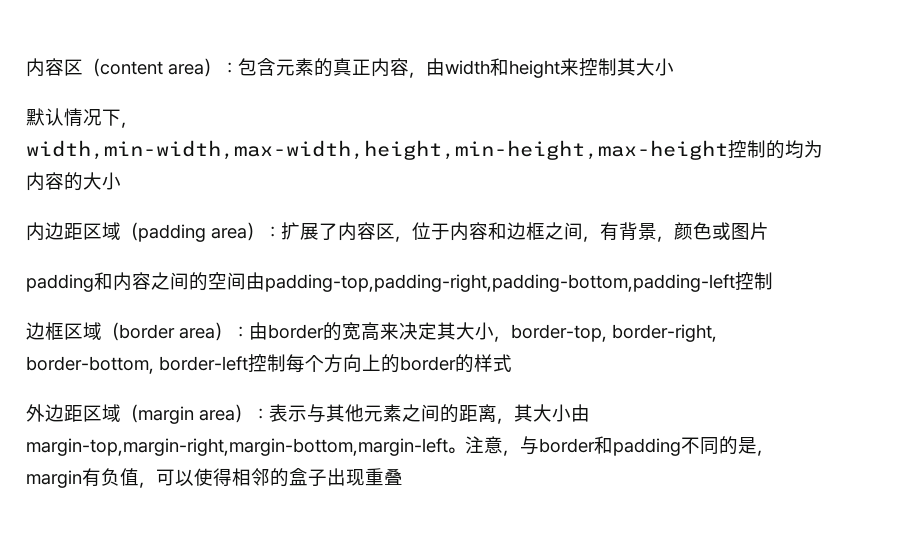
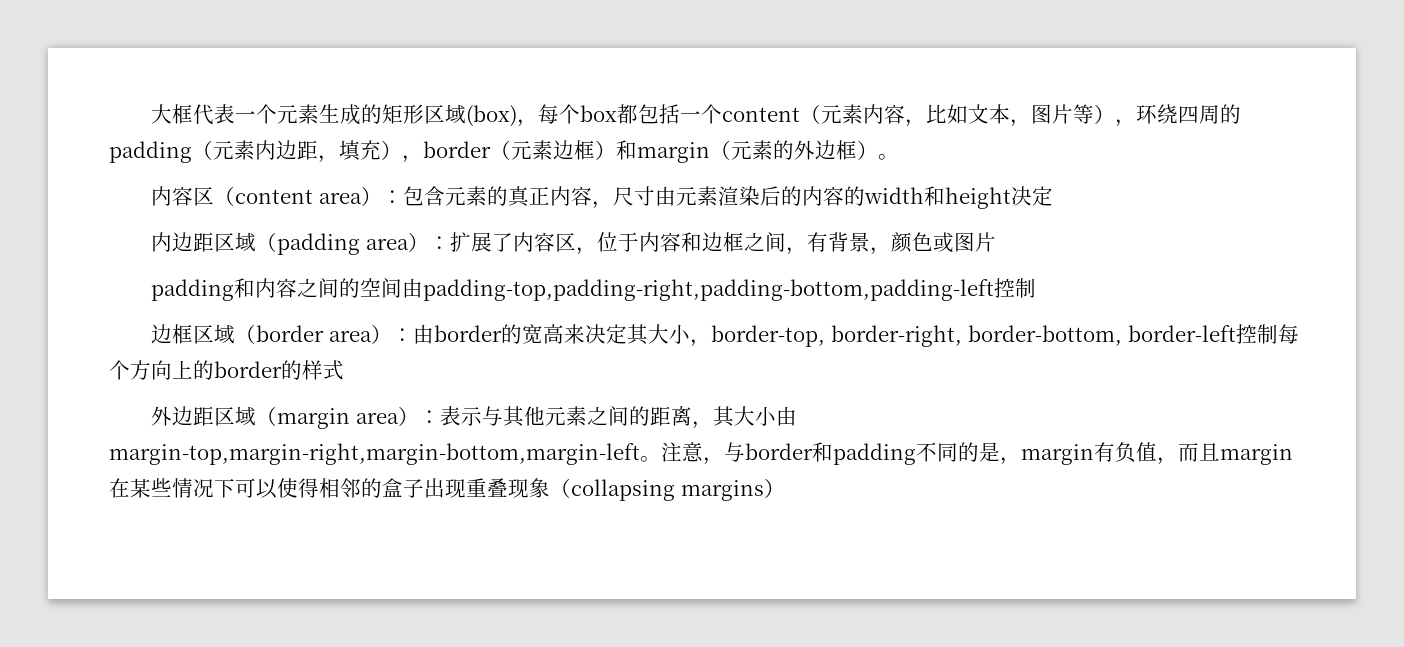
+ 大框代表一个元素生成的矩形区域(box)，每个box都包括一个content（元素内容，比如文本，图片等），环绕四周的padding（元素内边距，填充），border（元素边框）和margin（元素的外边框）。
- 内容区（content area）：包含元素的真正内容，由width和height来控制其大小
- 默认情况下，width,min-width,max-width,height,min-height,max-height控制的均为内容的大小
+ 内容区（content area）：包含元素的真正内容，尺寸由元素渲染后的内容的width和height决定
- 注意，与border和padding不同的是，margin有负值，可以使得相邻的盒子出现重叠
+ 注意，与border和padding不同的是，margin有负值，而且margin在某些情况下可以使得相邻的盒子出现重叠现象（collapsing margins）

